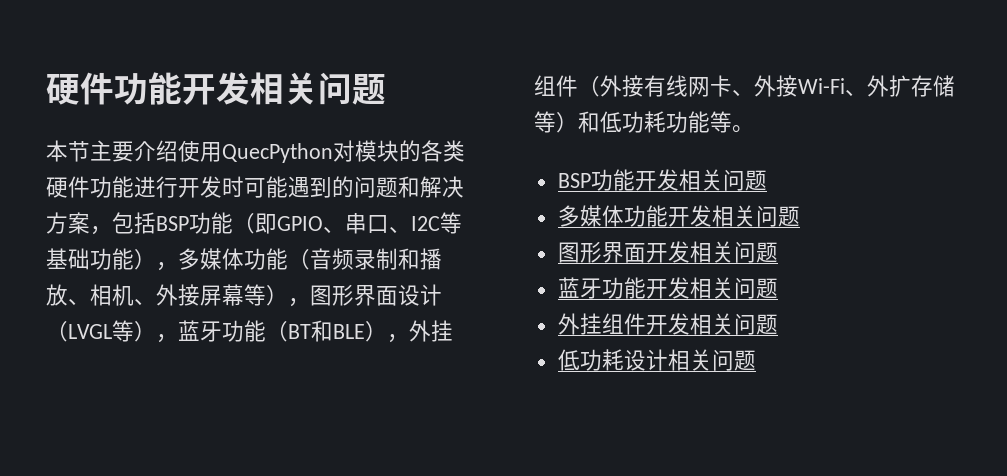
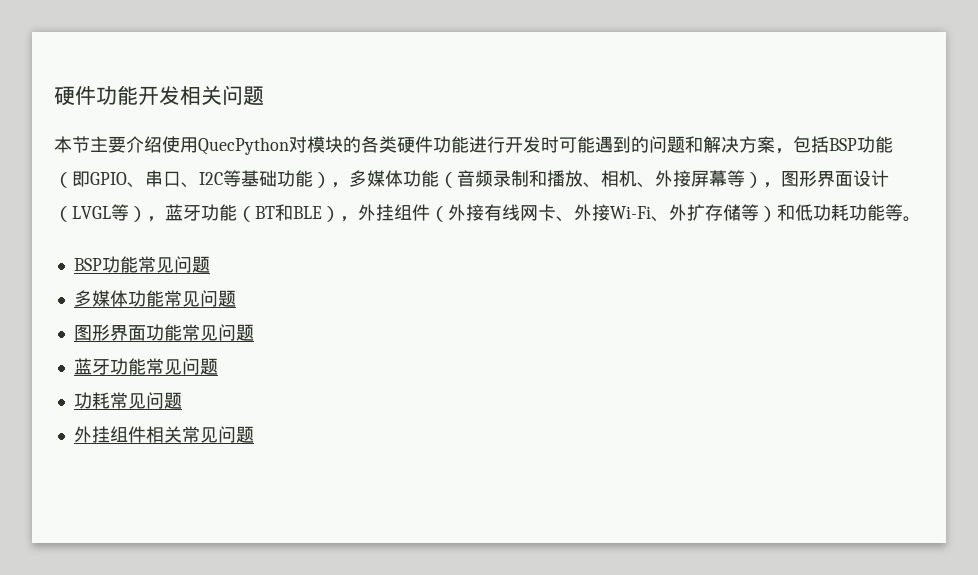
- BSP功能开发相关问题
+ BSP功能常见问题
- 多媒体功能开发相关问题
+ 多媒体功能常见问题
- 图形界面开发相关问题
+ 图形界面功能常见问题
- 蓝牙功能开发相关问题
+ 蓝牙功能常见问题
+ 功耗常见问题
- 外挂组件开发相关问题
- 低功耗设计相关问题
+ 外挂组件相关常见问题

